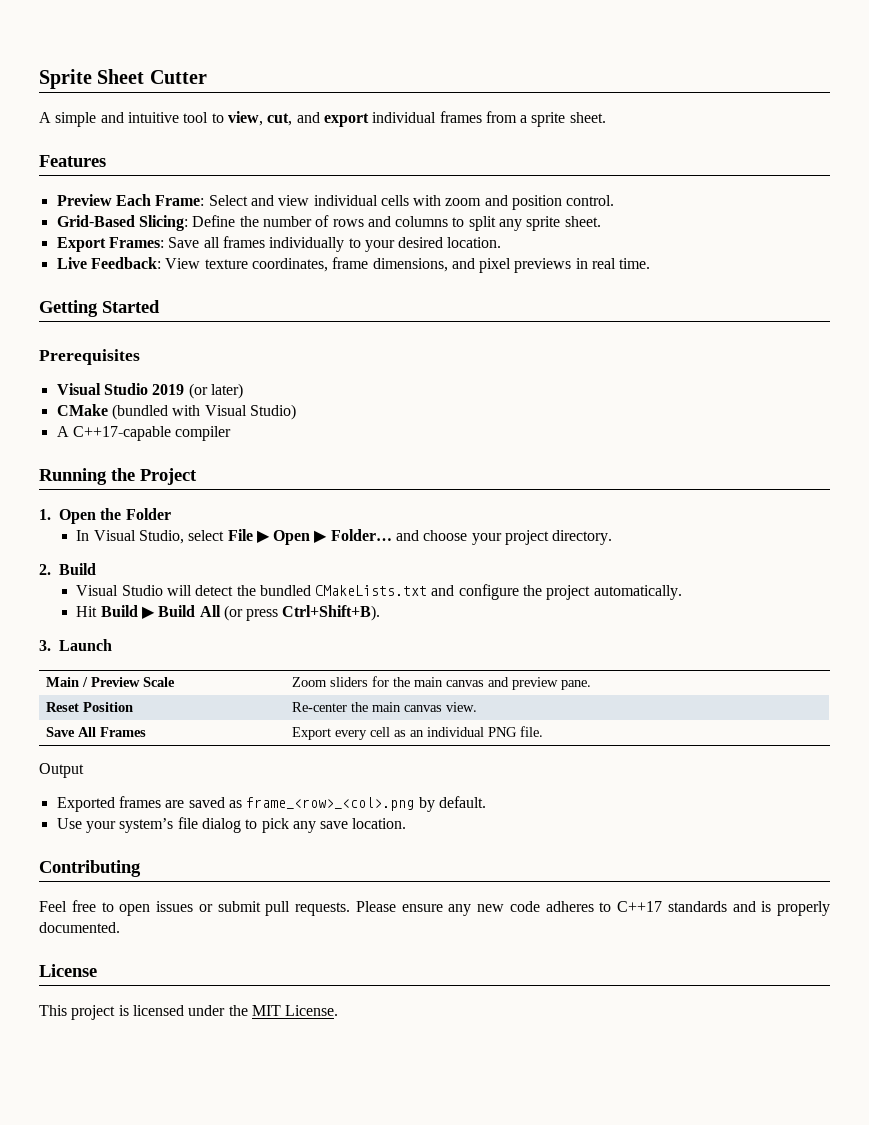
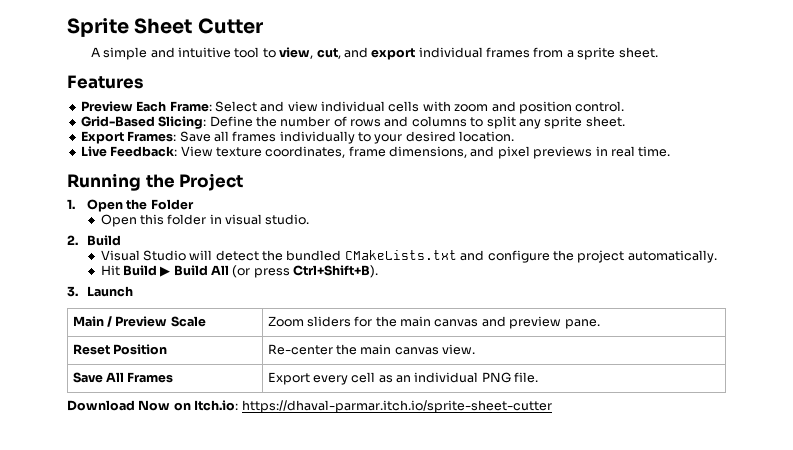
- Getting Started
- Prerequisites
- Visual Studio 2019 (or later)
- CMake (bundled with Visual Studio)
- A C++17‑capable compiler
- In Visual Studio, select File ▶ Open ▶ Folder… and choose your project directory.
+ Open this folder in visual studio.
- Output
- Exported frames are saved as frame_<row>_<col>.png by default.
- Use your system’s file dialog to pick any save location.
- Contributing
- Feel free to open issues or submit pull requests. Please ensure any new code adheres to C++17 standards and is properly documented.
- License
- This project is licensed under the MIT License.
+ Download Now on Itch.io: https://dhaval-parmar.itch.io/sprite-sheet-cutter

